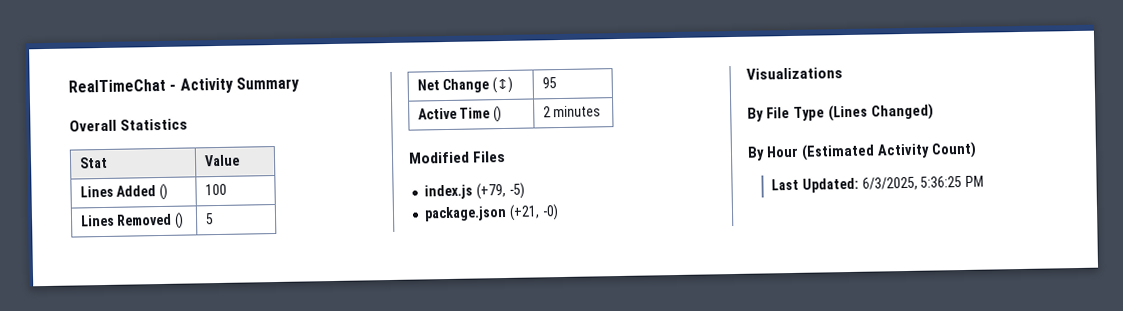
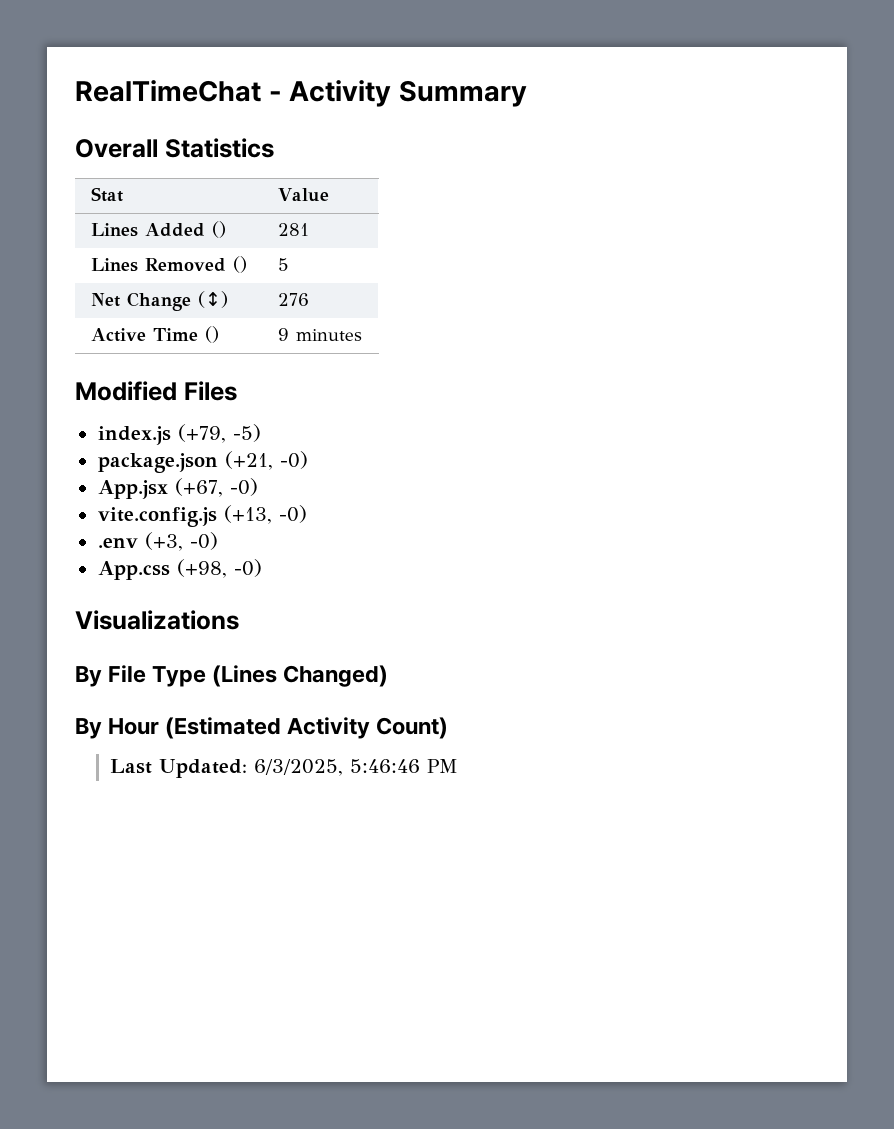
- Lines Added () | 100
+ Lines Added () | 281
- Net Change (↕) | 95
+ Net Change (↕) | 276
- Active Time () | 2 minutes
+ Active Time () | 9 minutes
+ App.jsx (+67, -0)
+ vite.config.js (+13, -0)
+ .env (+3, -0)
+ App.css (+98, -0)
- Last Updated: 6/3/2025, 5:36:25 PM
+ Last Updated: 6/3/2025, 5:46:46 PM

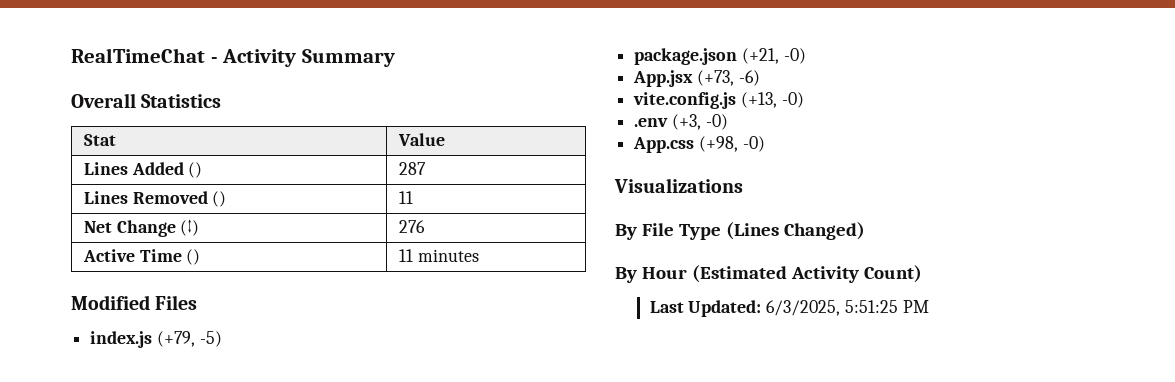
- Lines Added () | 281
+ Lines Added () | 287
- Lines Removed () | 5
+ Lines Removed () | 11
- Active Time () | 9 minutes
+ Active Time () | 11 minutes
- App.jsx (+67, -0)
+ App.jsx (+73, -6)
- Last Updated: 6/3/2025, 5:46:46 PM
+ Last Updated: 6/3/2025, 5:51:25 PM

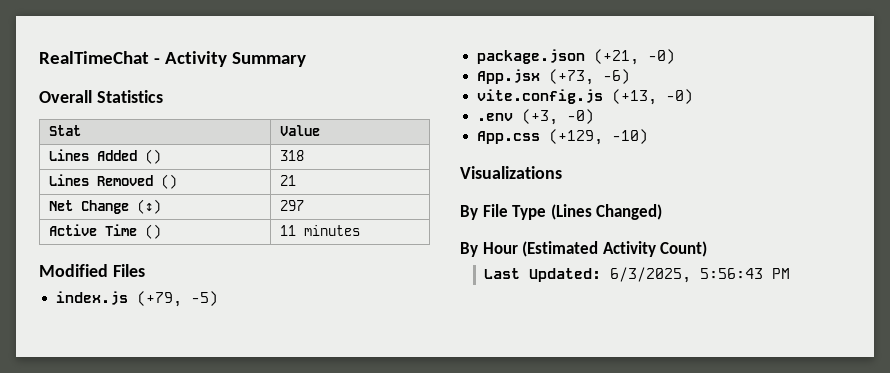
- Lines Added () | 287
+ Lines Added () | 318
- Lines Removed () | 11
+ Lines Removed () | 21
- Net Change (↕) | 276
+ Net Change (↕) | 297
- App.css (+98, -0)
+ App.css (+129, -10)
- Last Updated: 6/3/2025, 5:51:25 PM
+ Last Updated: 6/3/2025, 5:56:43 PM

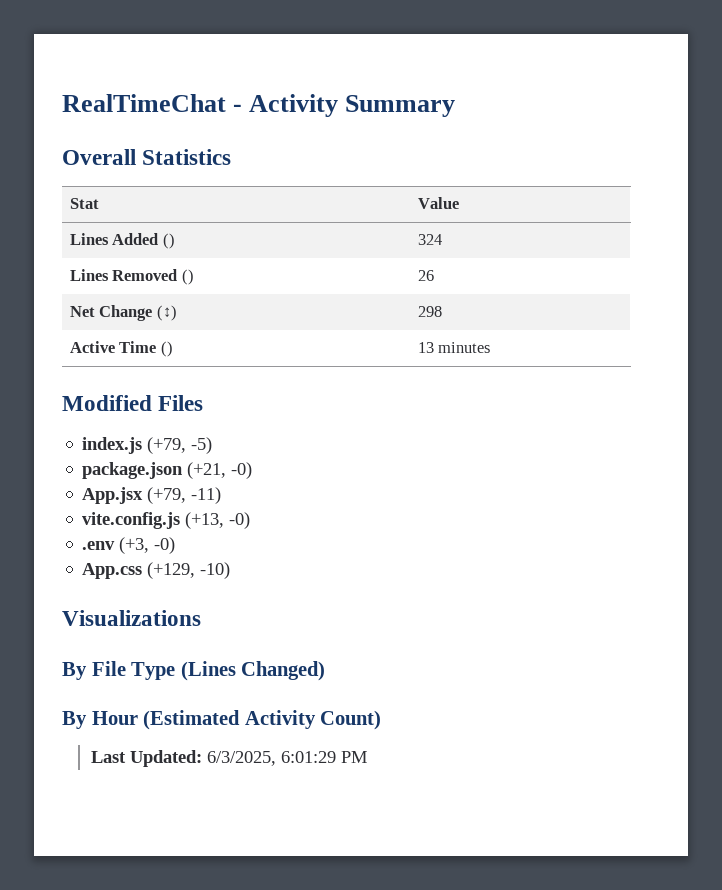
- Lines Added () | 318
+ Lines Added () | 324
- Lines Removed () | 21
+ Lines Removed () | 26
- Net Change (↕) | 297
+ Net Change (↕) | 298
- Active Time () | 11 minutes
+ Active Time () | 13 minutes
- App.jsx (+73, -6)
+ App.jsx (+79, -11)
- Last Updated: 6/3/2025, 5:56:43 PM
+ Last Updated: 6/3/2025, 6:01:29 PM

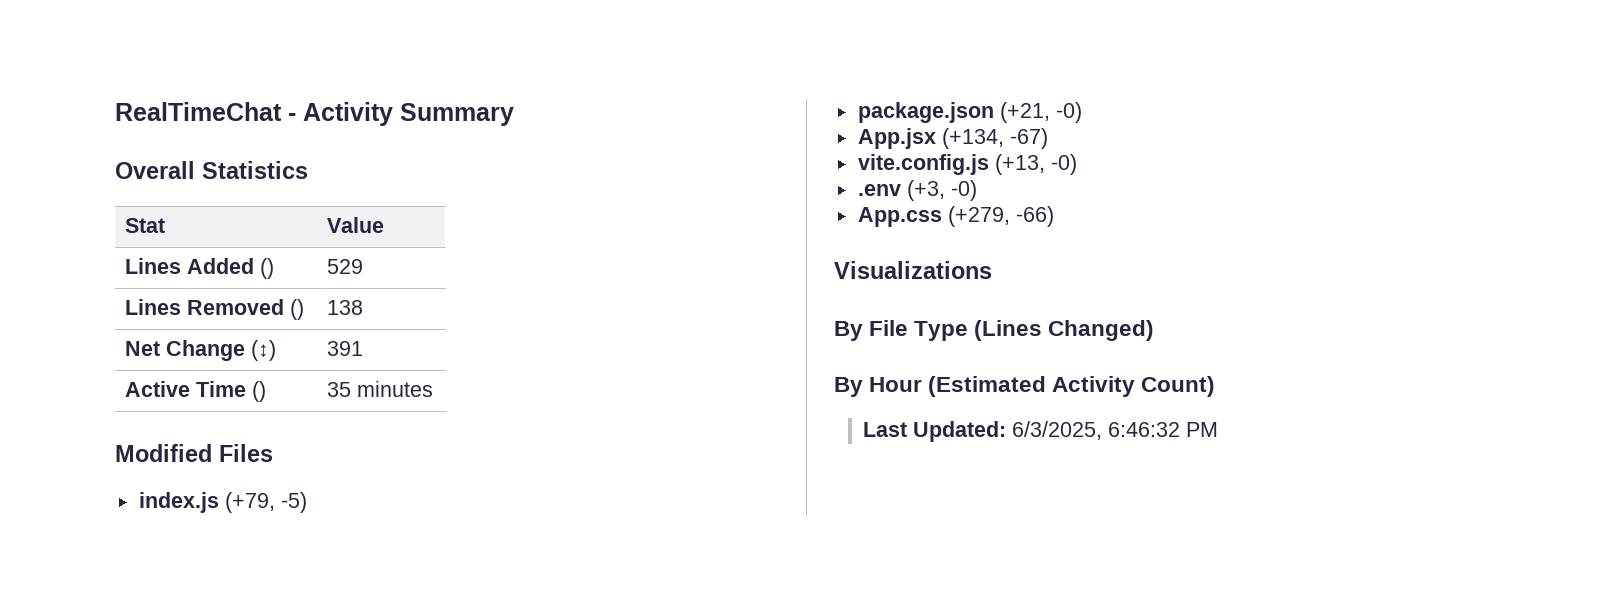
- Lines Added () | 324
+ Lines Added () | 529
- Lines Removed () | 26
+ Lines Removed () | 138
- Net Change (↕) | 298
+ Net Change (↕) | 391
- Active Time () | 13 minutes
+ Active Time () | 35 minutes
- App.jsx (+79, -11)
+ App.jsx (+134, -67)
- App.css (+129, -10)
+ App.css (+279, -66)
- Last Updated: 6/3/2025, 6:01:29 PM
+ Last Updated: 6/3/2025, 6:46:32 PM

